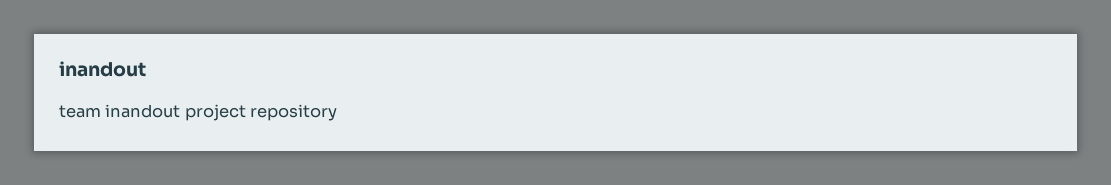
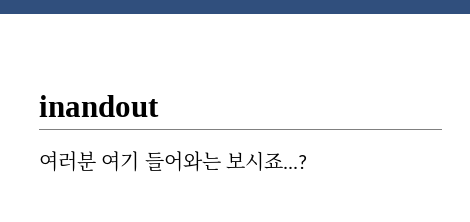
- team inandout project repository
+ 여러분 여기 들어와는 보시죠...?

